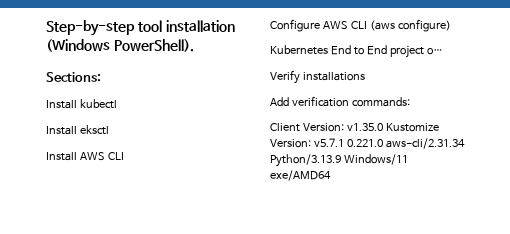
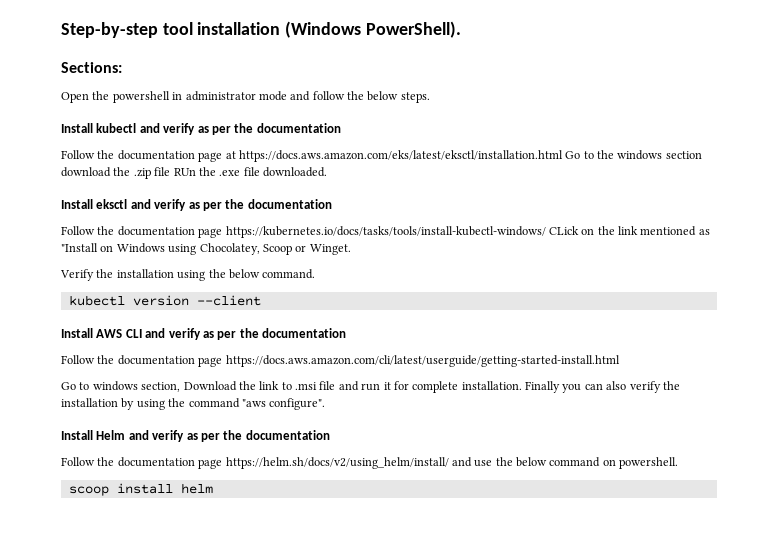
- Install kubectl
- Install eksctl
- Install AWS CLI
- Configure AWS CLI (aws configure)
- Kubernetes End to End project o…
- Verify installations
- Add verification commands:
- Client Version: v1.35.0 Kustomize Version: v5.7.1 0.221.0 aws-cli/2.31.34 Python/3.13.9 Windows/11 exe/AMD64
+ Open the powershell in administrator mode and follow the below steps.
+ Install kubectl and verify as per the documentation
+ Follow the documentation page at https://docs.aws.amazon.com/eks/latest/eksctl/installation.html Go to the windows section download the .zip file RUn the .exe file downloaded.
+ Install eksctl and verify as per the documentation
+ Follow the documentation page https://kubernetes.io/docs/tasks/tools/install-kubectl-windows/ CLick on the link mentioned as "Install on Windows using Chocolatey, Scoop or Winget.
+ Verify the installation using the below command.
+ kubectl version --client
+ Install AWS CLI and verify as per the documentation
+ Follow the documentation page https://docs.aws.amazon.com/cli/latest/userguide/getting-started-install.html
+ Go to windows section, Download the link to .msi file and run it for complete installation. Finally you can also verify the installation by using the command "aws configure".
+ Install Helm and verify as per the documentation
+ Follow the documentation page https://helm.sh/docs/v2/using_helm/install/ and use the below command on powershell.
+ scoop install helm

